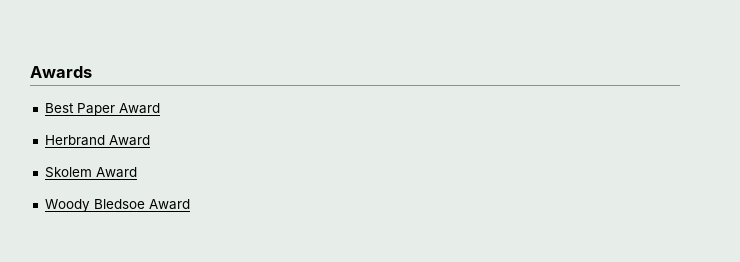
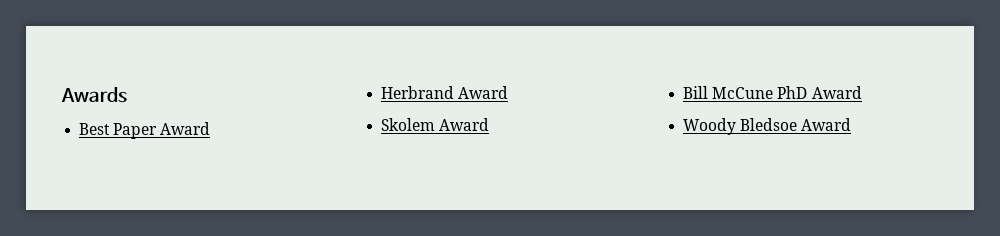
+ Bill McCune PhD Award

